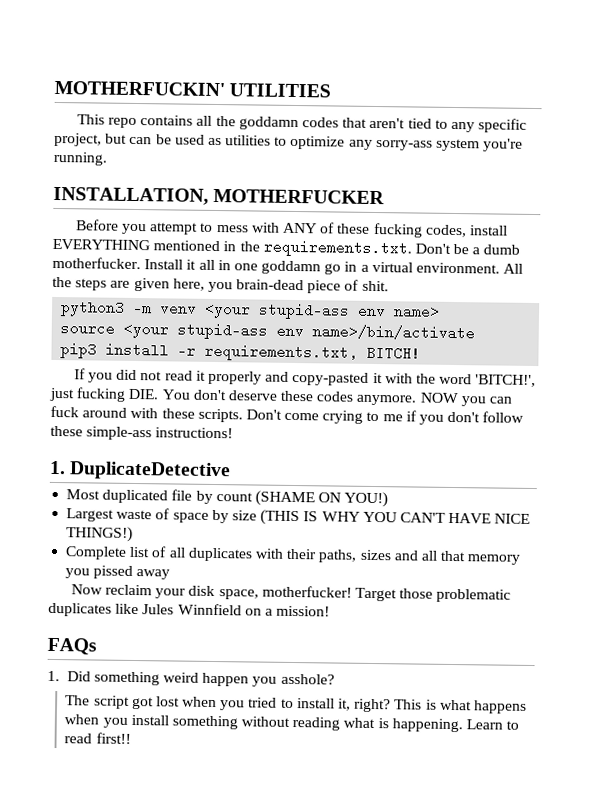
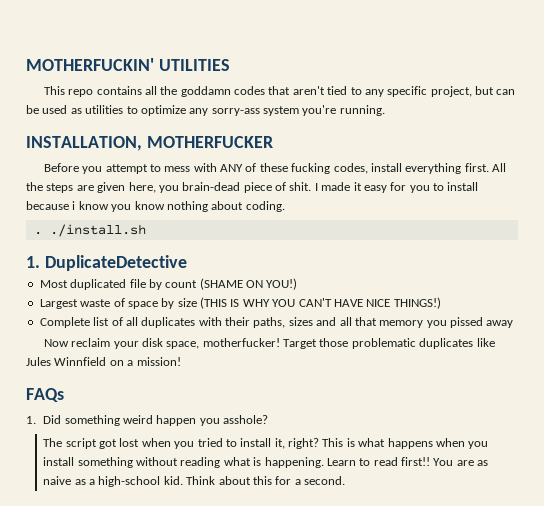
- Before you attempt to mess with ANY of these fucking codes, install EVERYTHING mentioned in the requirements.txt. Don't be a dumb motherfucker. Install it all in one goddamn go in a virtual environment.
+ Before you attempt to mess with ANY of these fucking codes, install everything first.
- All the steps are given here, you brain-dead piece of shit.
- python3 -m venv <your stupid-ass env name>
- source <your stupid-ass env name>/bin/activate
- pip3 install -r requirements.txt, BITCH!
- If you did not read it properly and copy-pasted it with the word 'BITCH!', just fucking DIE. You don't deserve these codes anymore. NOW you can fuck around with these scripts. Don't come crying to me if you don't follow these simple-ass instructions!
+ All the steps are given here, you brain-dead piece of shit. I made it easy for you to install because i know you know nothing about coding.
+ . ./install.sh
+ You are as naive as a high-school kid. Think about this for a second.

